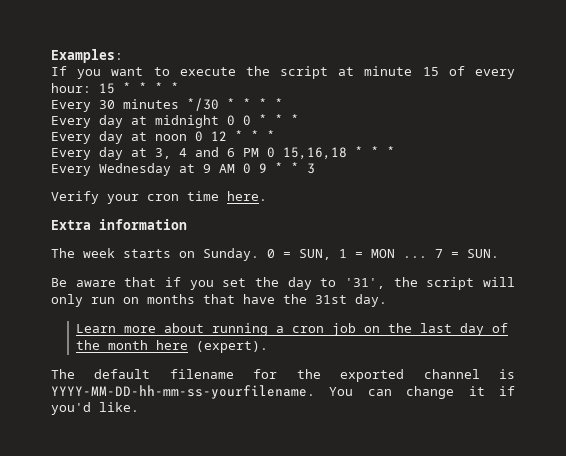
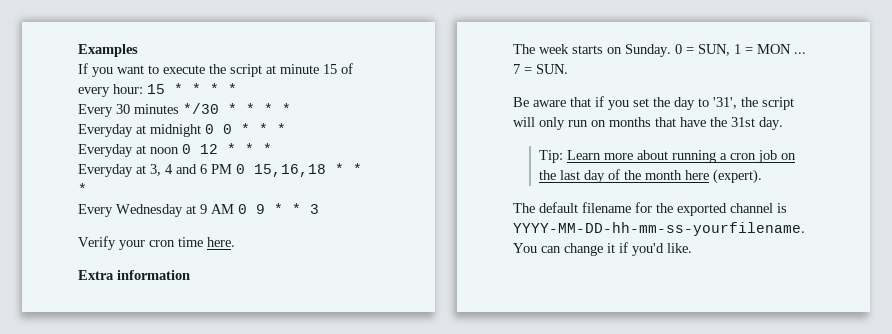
- Examples:
+ Examples
- Every day at midnight 0 0 * * *
+ Everyday at midnight 0 0 * * *
- Every day at noon 0 12 * * *
+ Everyday at noon 0 12 * * *
- Every day at 3, 4 and 6 PM 0 15,16,18 * * *
+ Everyday at 3, 4 and 6 PM 0 15,16,18 * * *
- Learn more about running a cron job on the last day of the month here (expert).
+ Tip: Learn more about running a cron job on the last day of the month here (expert).

